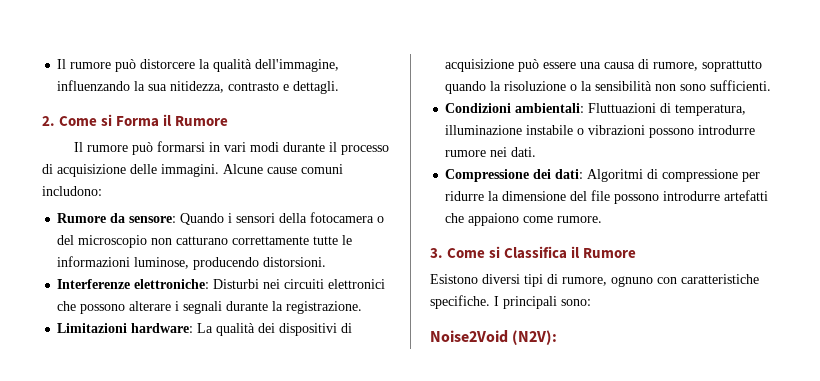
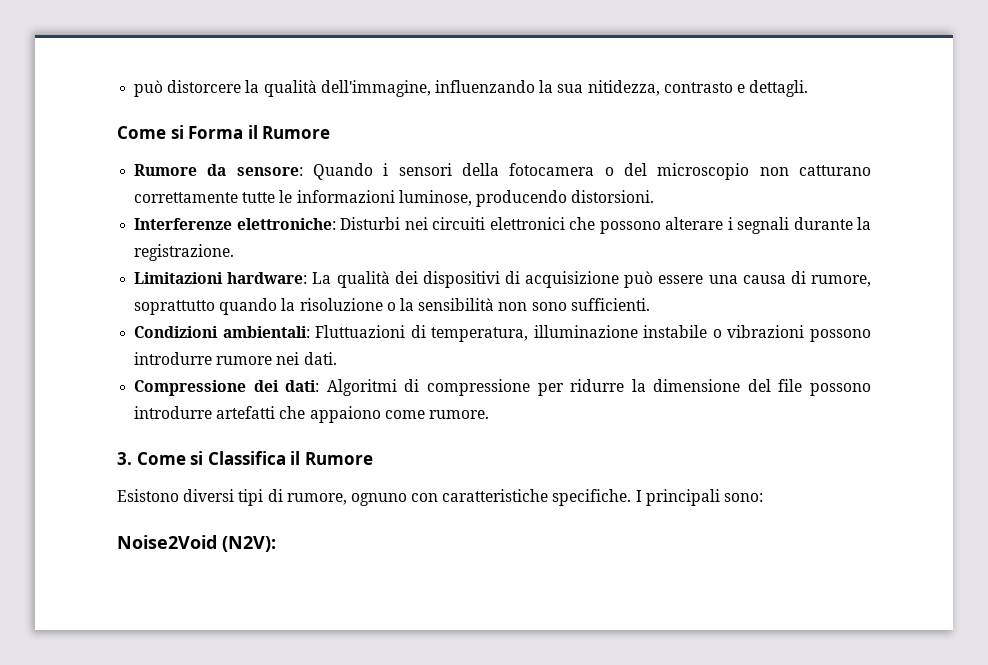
- Il rumore può distorcere la qualità dell'immagine, influenzando la sua nitidezza, contrasto e dettagli.
+ può distorcere la qualità dell'immagine, influenzando la sua nitidezza, contrasto e dettagli.
- 2. Come si Forma il Rumore
+ Come si Forma il Rumore
- Il rumore può formarsi in vari modi durante il processo di acquisizione delle immagini. Alcune cause comuni includono:

